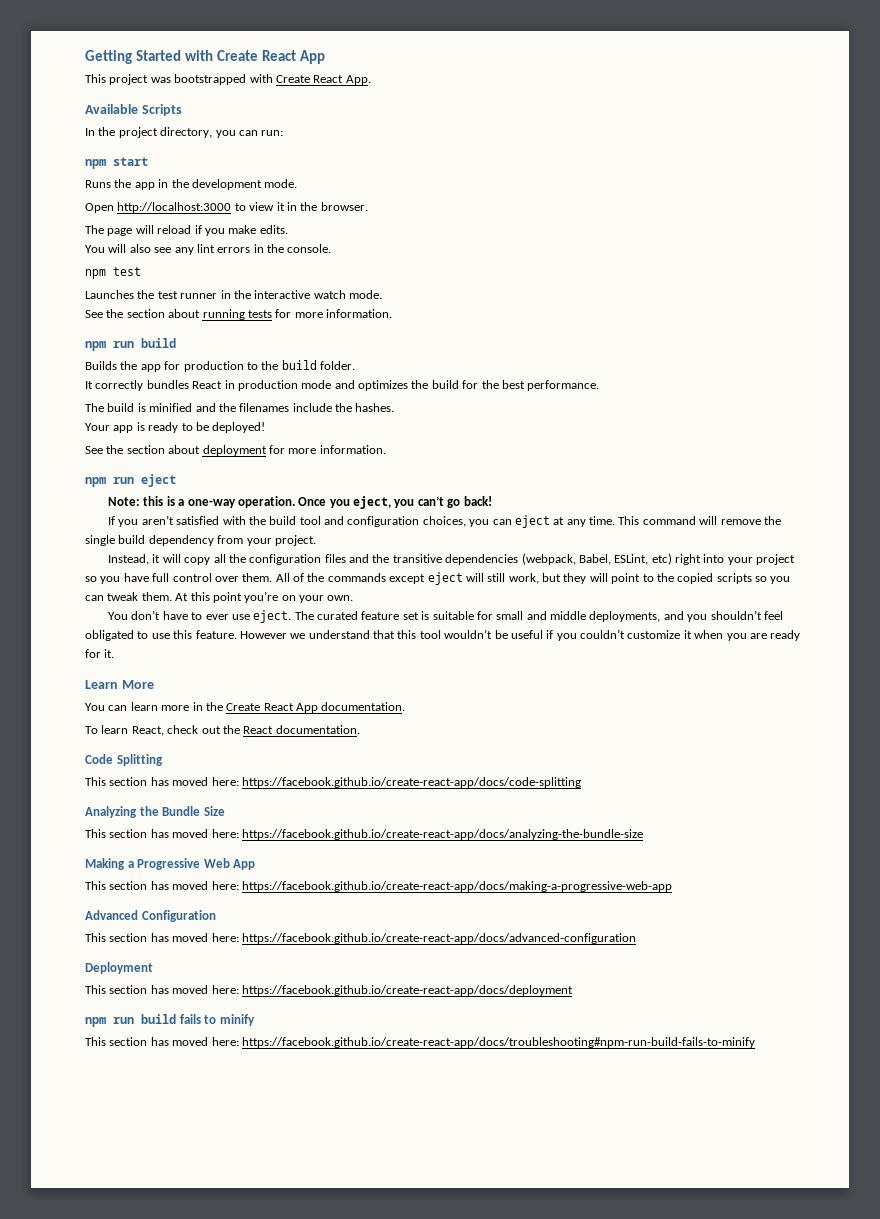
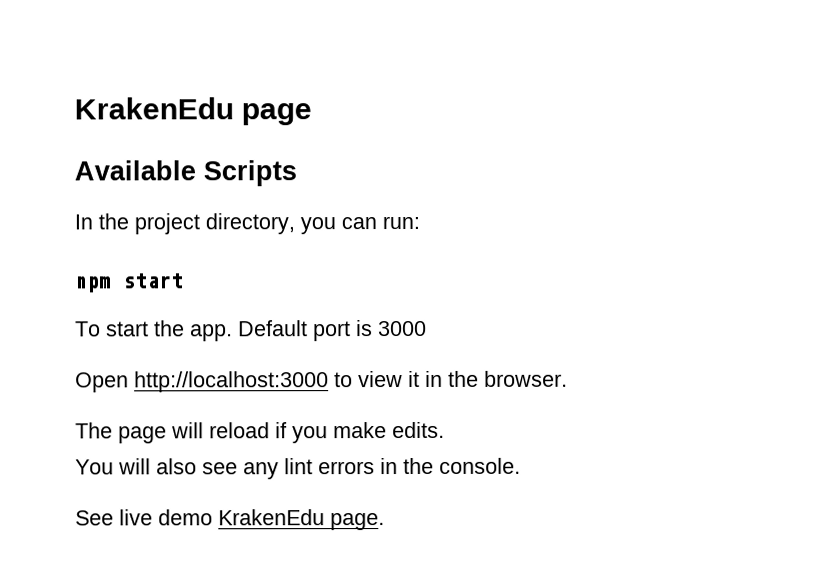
- Getting Started with Create React App
- This project was bootstrapped with Create React App.
+ KrakenEdu page
- Runs the app in the development mode.
+ To start the app. Default port is 3000
- npm test
- Launches the test runner in the interactive watch mode.
- See the section about running tests for more information.
- npm run build
- Builds the app for production to the build folder.
- It correctly bundles React in production mode and optimizes the build for the best performance.
- The build is minified and the filenames include the hashes.
- Your app is ready to be deployed!
- See the section about deployment for more information.
- npm run eject
- Note: this is a one-way operation. Once you eject, you can’t go back!
- If you aren’t satisfied with the build tool and configuration choices, you can eject at any time. This command will remove the single build dependency from your project.
- Instead, it will copy all the configuration files and the transitive dependencies (webpack, Babel, ESLint, etc) right into your project so you have full control over them. All of the commands except eject will still work, but they will point to the copied scripts so you can tweak them. At this point you’re on your own.
- You don’t have to ever use eject. The curated feature set is suitable for small and middle deployments, and you shouldn’t feel obligated to use this feature. However we understand that this tool wouldn’t be useful if you couldn’t customize it when you are ready for it.
- Learn More
- You can learn more in the Create React App documentation.
- To learn React, check out the React documentation.
- Code Splitting
- This section has moved here: https://facebook.github.io/create-react-app/docs/code-splitting
- Analyzing the Bundle Size
- This section has moved here: https://facebook.github.io/create-react-app/docs/analyzing-the-bundle-size
- Making a Progressive Web App
- This section has moved here: https://facebook.github.io/create-react-app/docs/making-a-progressive-web-app
- Advanced Configuration
- This section has moved here: https://facebook.github.io/create-react-app/docs/advanced-configuration
- Deployment
- This section has moved here: https://facebook.github.io/create-react-app/docs/deployment
- npm run build fails to minify
- This section has moved here: https://facebook.github.io/create-react-app/docs/troubleshooting#npm-run-build-fails-to-minify
+ See live demo KrakenEdu page.

